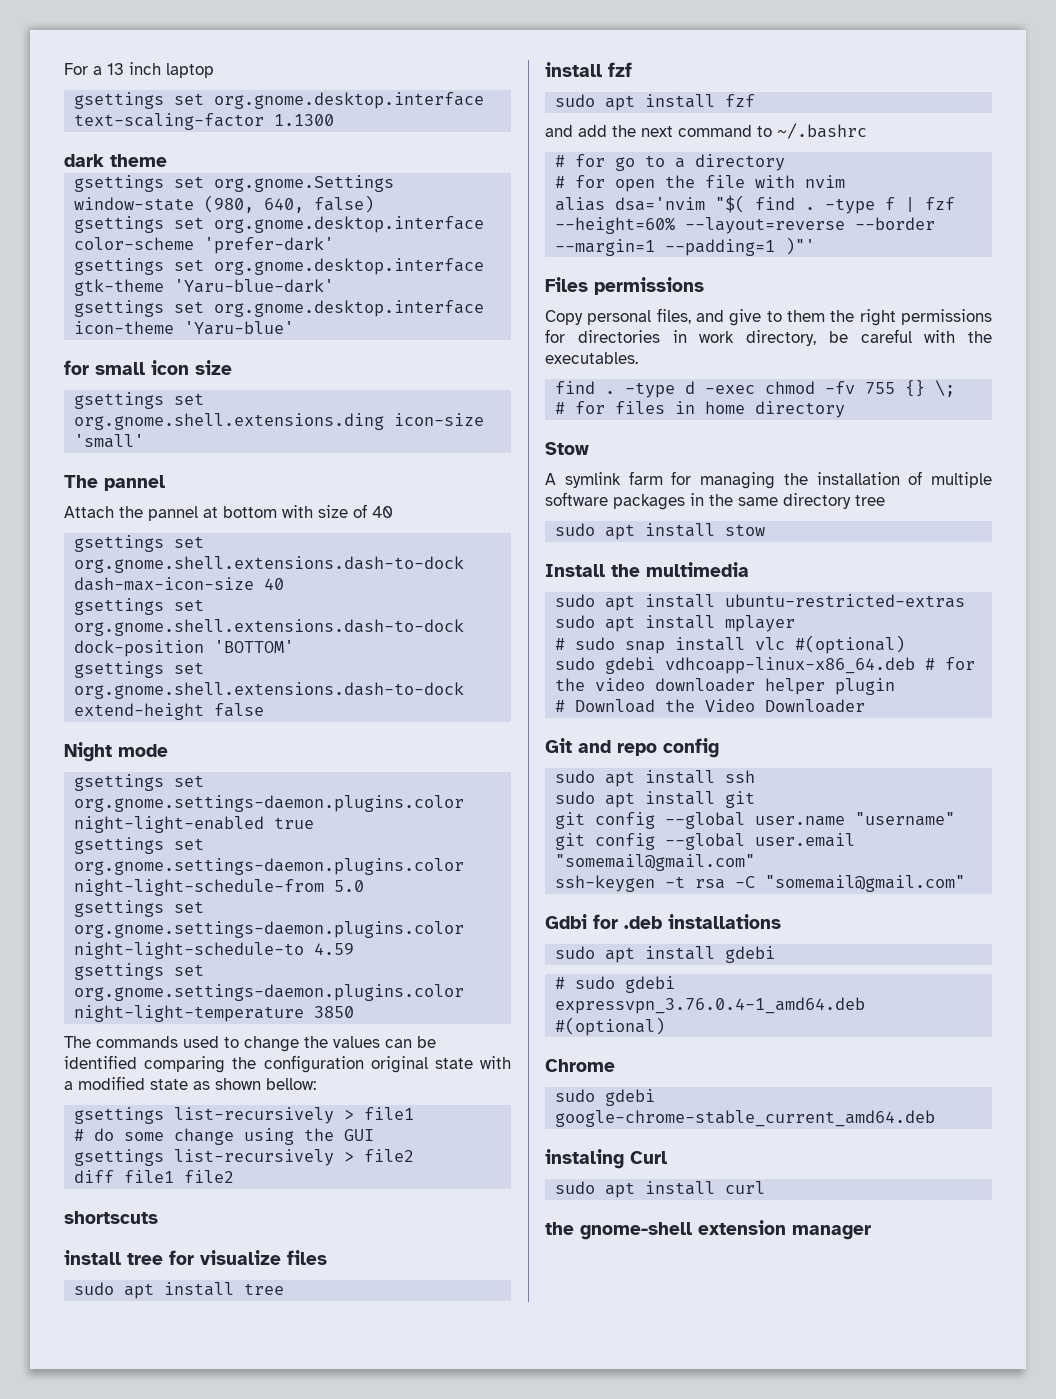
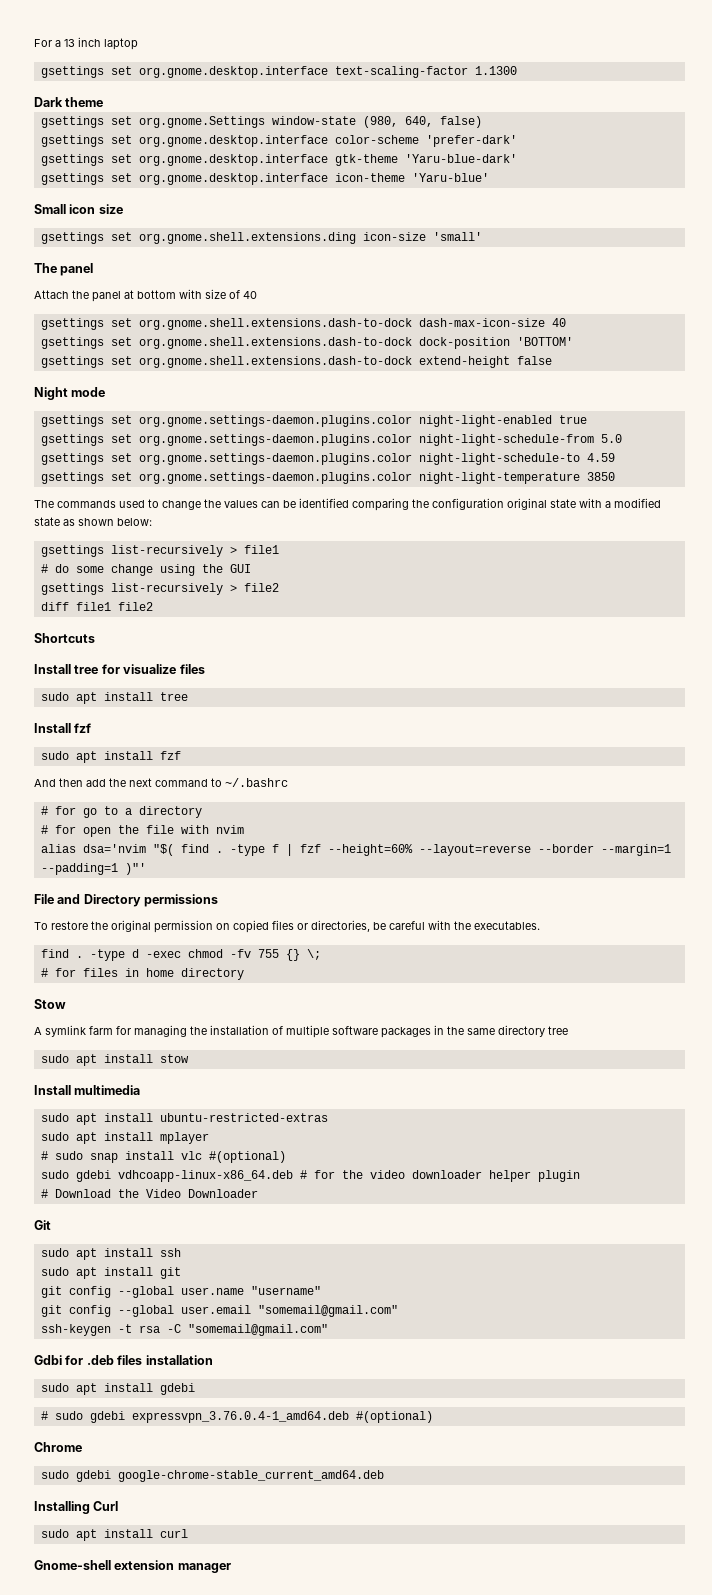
- dark theme
+ Dark theme
- for small icon size
+ Small icon size
- The pannel
+ The panel
- Attach the pannel at bottom with size of 40
+ Attach the panel at bottom with size of 40
- The commands used to change the values can be identified comparing the configuration original state with a modified state as shown bellow:
+ The commands used to change the values can be identified comparing the configuration original state with a modified state as shown below:
- shortscuts
- install tree for visualize files
+ Shortcuts
+ Install tree for visualize files
  sudo apt install tree
- install fzf
+ Install fzf
- and add the next command to ~/.bashrc
+ And then add the next command to ~/.bashrc
- Files permissions
- Copy personal files, and give to them the right permissions for directories in work directory, be careful with the executables.
+ File and Directory permissions
+ To restore the original permission on copied files or directories, be careful with the executables.
- Install the multimedia
+ Install multimedia
- Git and repo config
+ Git
- Gdbi for .deb installations
+ Gdbi for .deb files installation
- instaling Curl
+ Installing Curl
- the gnome-shell extension manager
+ Gnome-shell extension manager

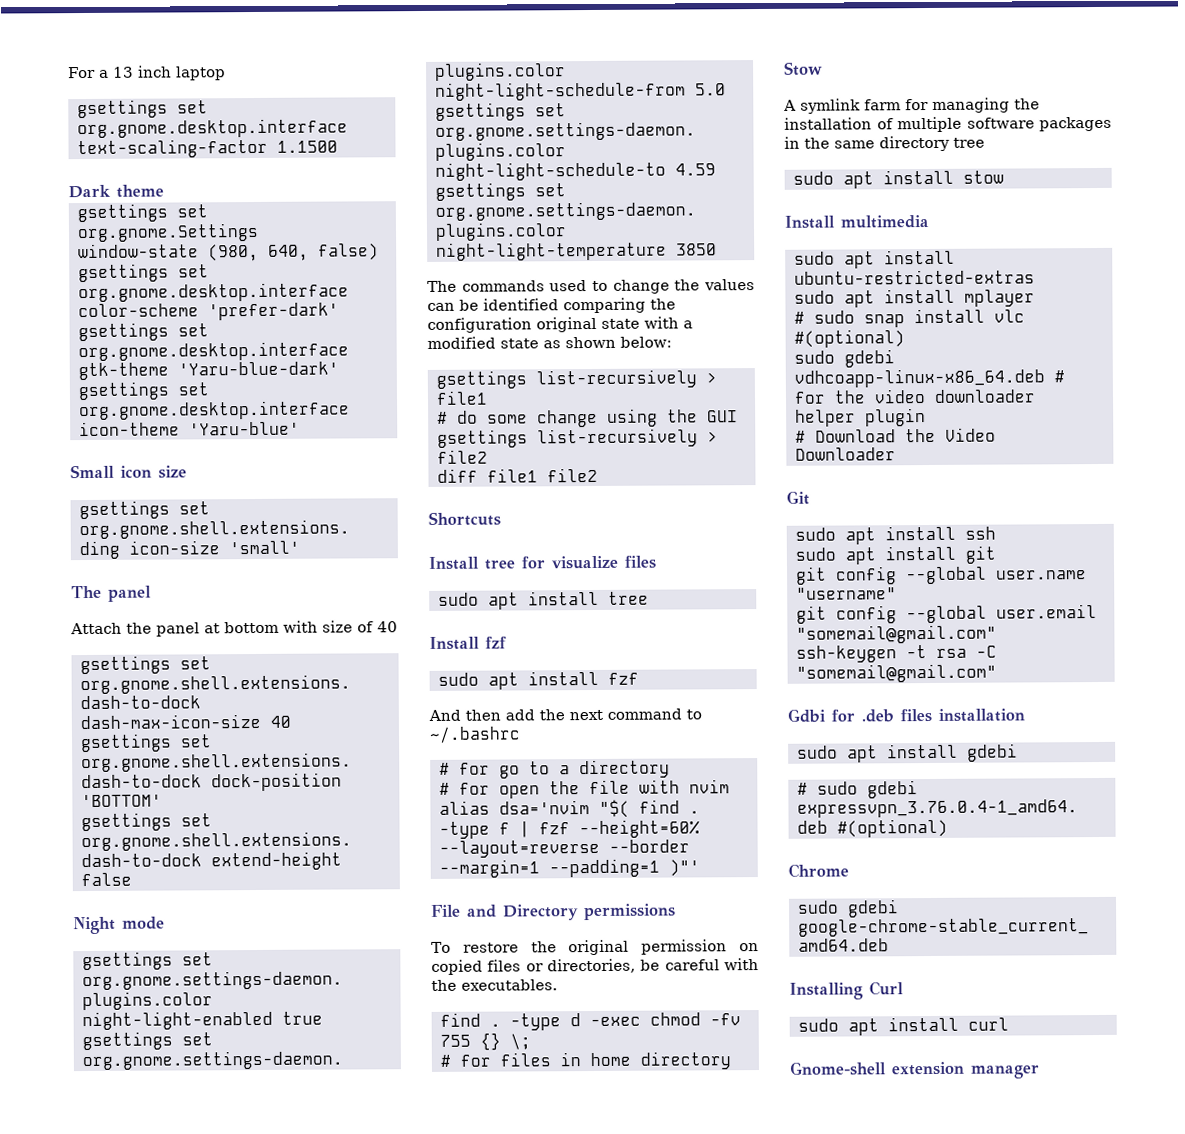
- gsettings set org.gnome.desktop.interface text-scaling-factor 1.1300
+ gsettings set org.gnome.desktop.interface text-scaling-factor 1.1500

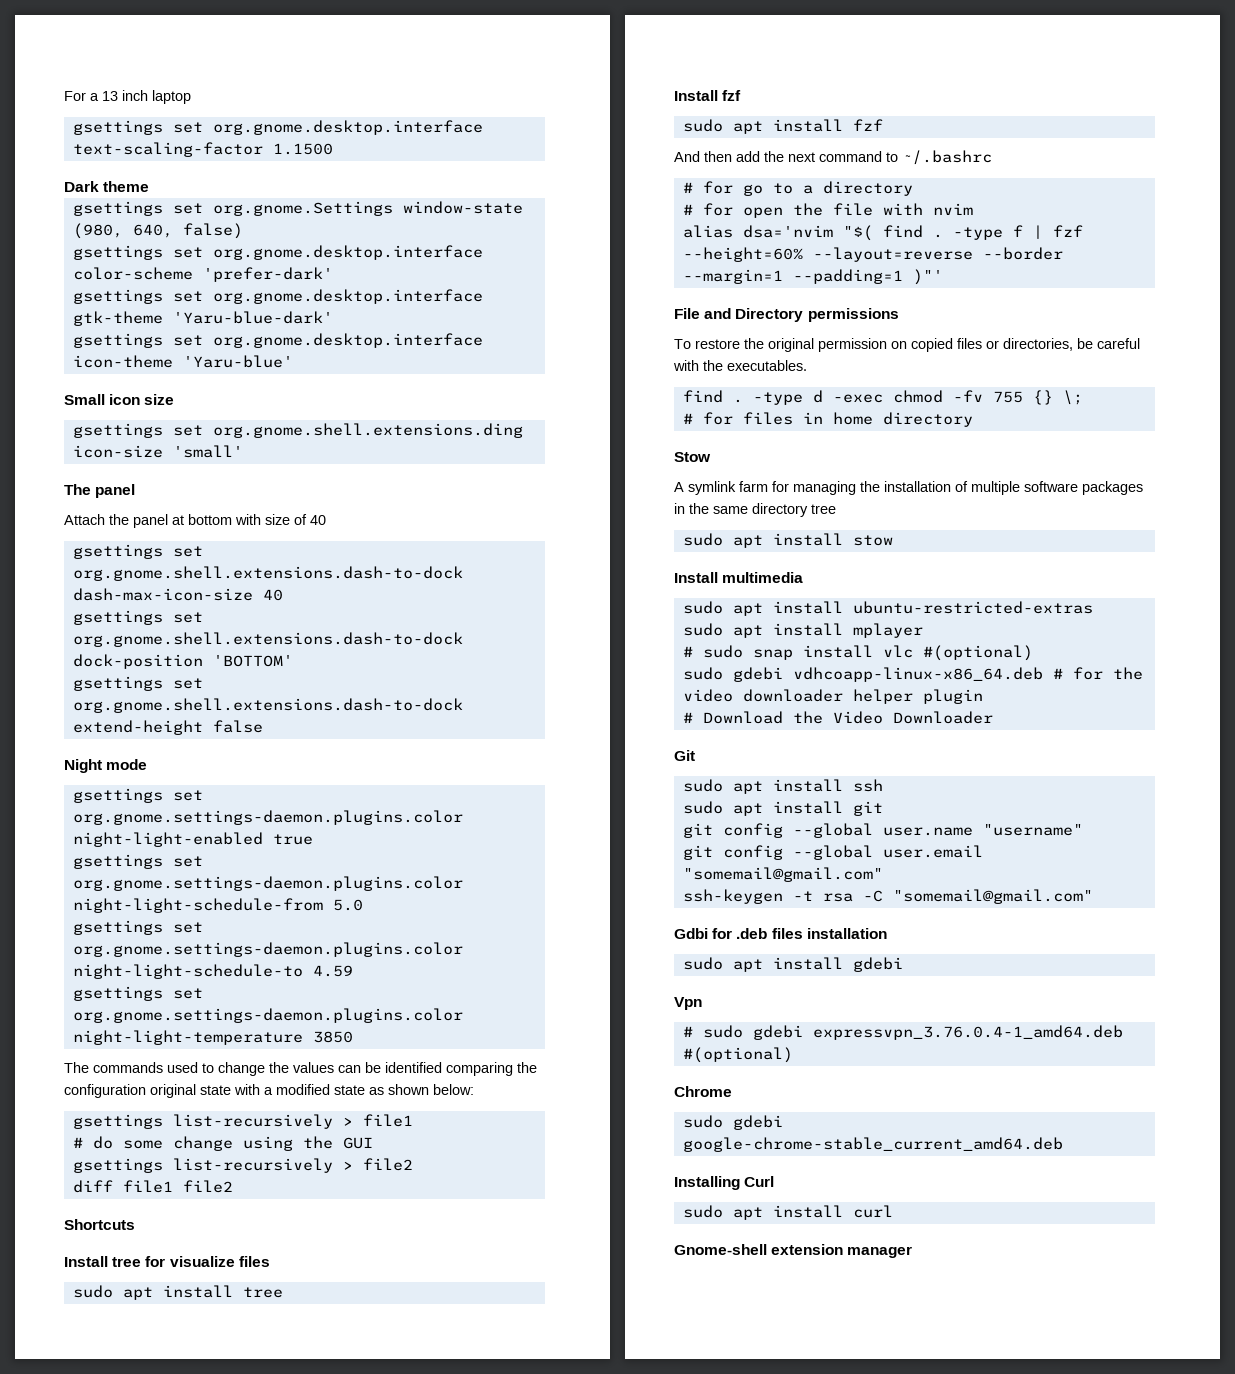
+ Vpn

